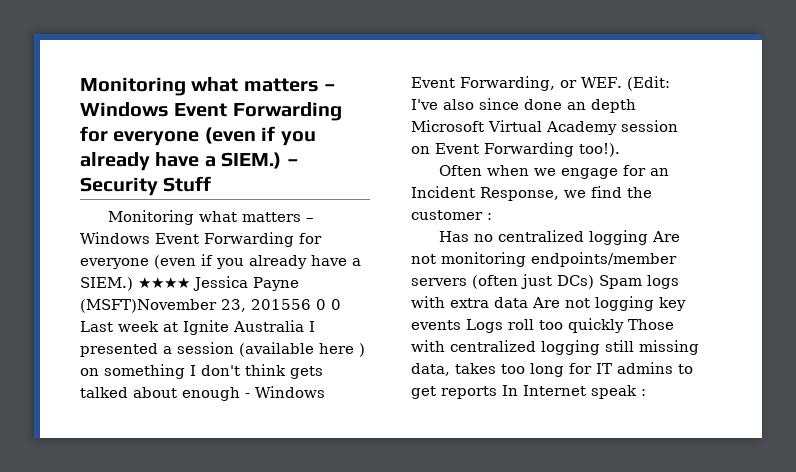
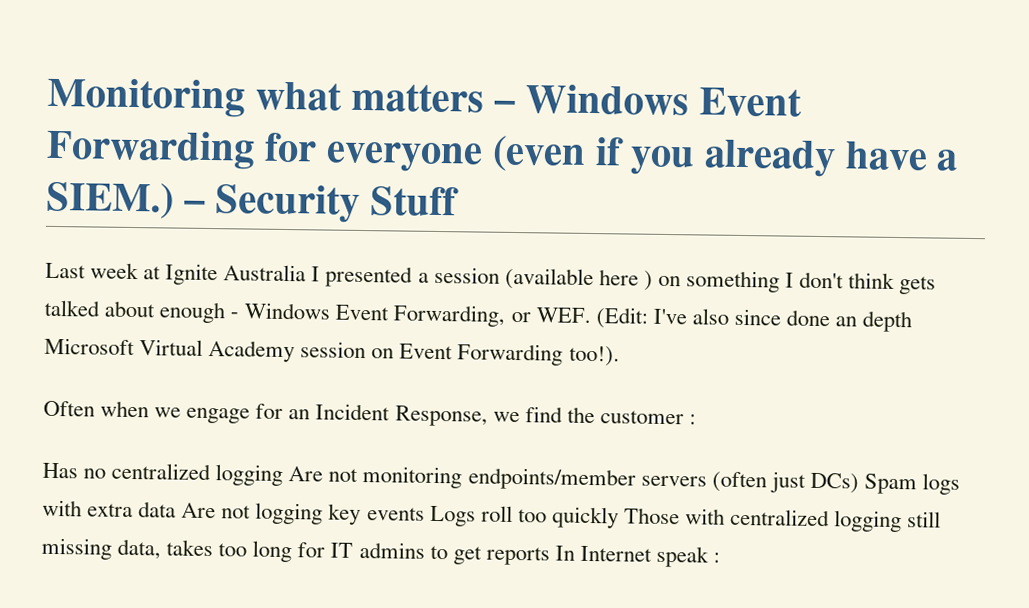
- Monitoring what matters – Windows Event Forwarding for everyone (even if you already have a SIEM.) ★★★★ Jessica Payne (MSFT)November 23, 201556 0 0 Last week at Ignite Australia I presented a session (available here ) on something I don't think gets talked about enough - Windows Event Forwarding, or WEF. (Edit: I've also since done an depth Microsoft Virtual Academy session on Event Forwarding too!).
+ Last week at Ignite Australia I presented a session (available here ) on something I don't think gets talked about enough - Windows Event Forwarding, or WEF. (Edit: I've also since done an depth Microsoft Virtual Academy session on Event Forwarding too!).

